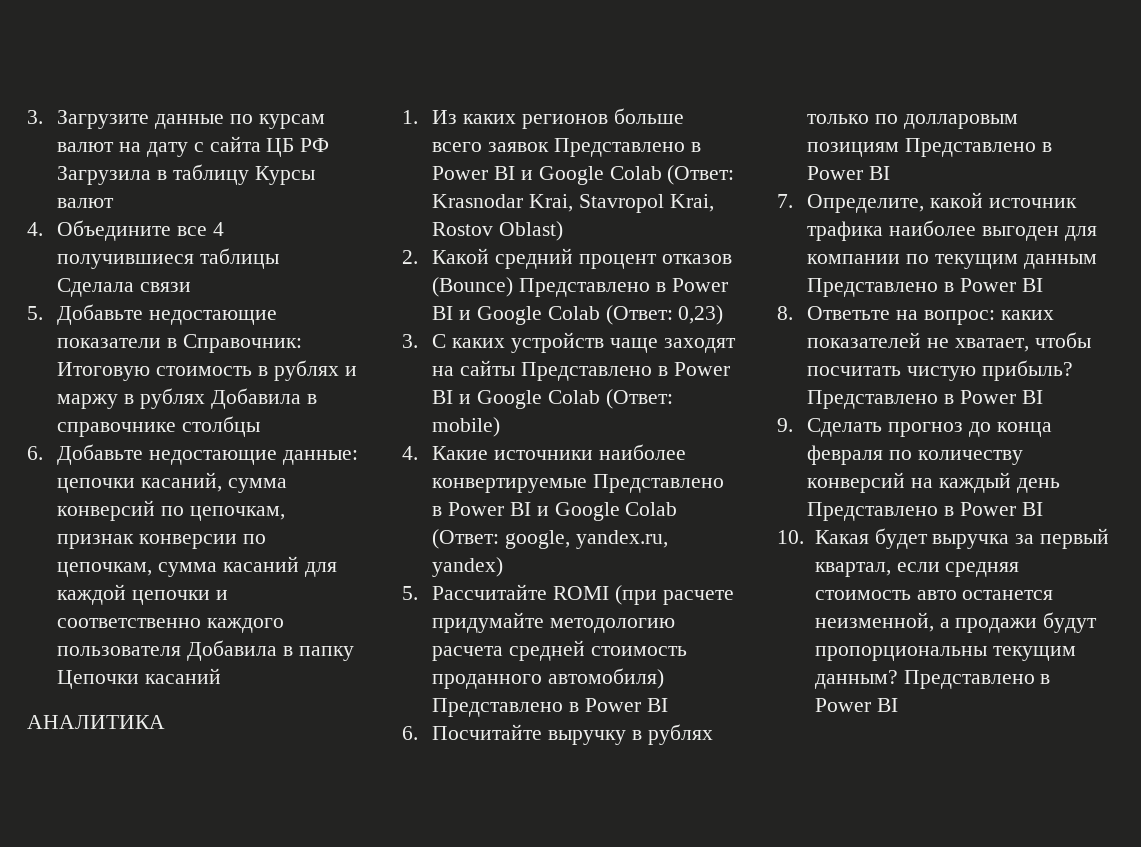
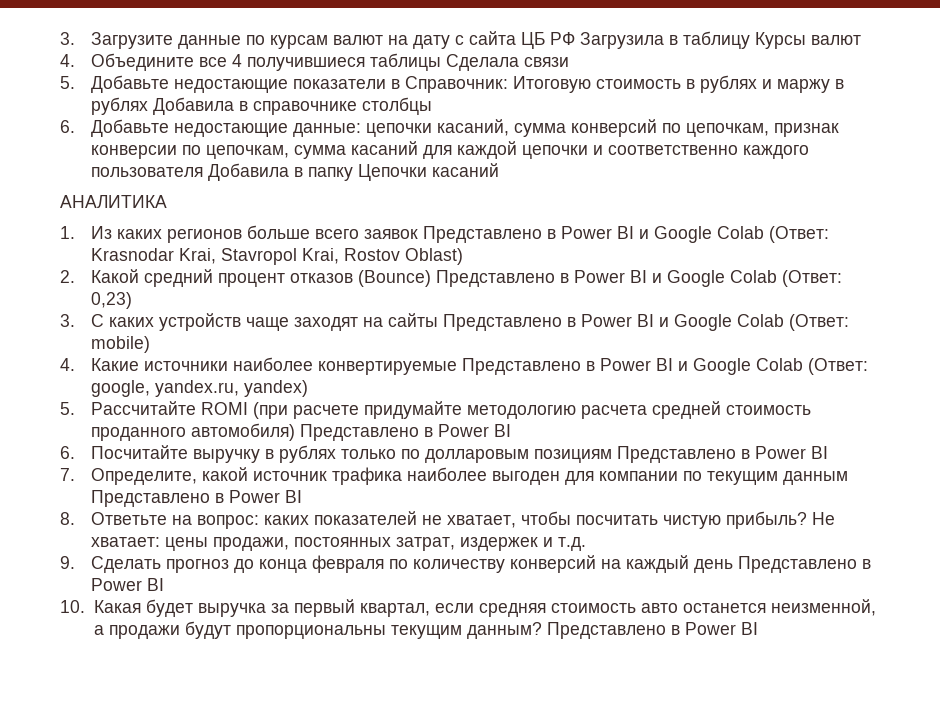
- 8. Ответьте на вопрос: каких показателей не хватает, чтобы посчитать чистую прибыль? Представлено в Power BI
+ 8. Ответьте на вопрос: каких показателей не хватает, чтобы посчитать чистую прибыль? Не хватает: цены продажи, постоянных затрат, издержек и т.д.

